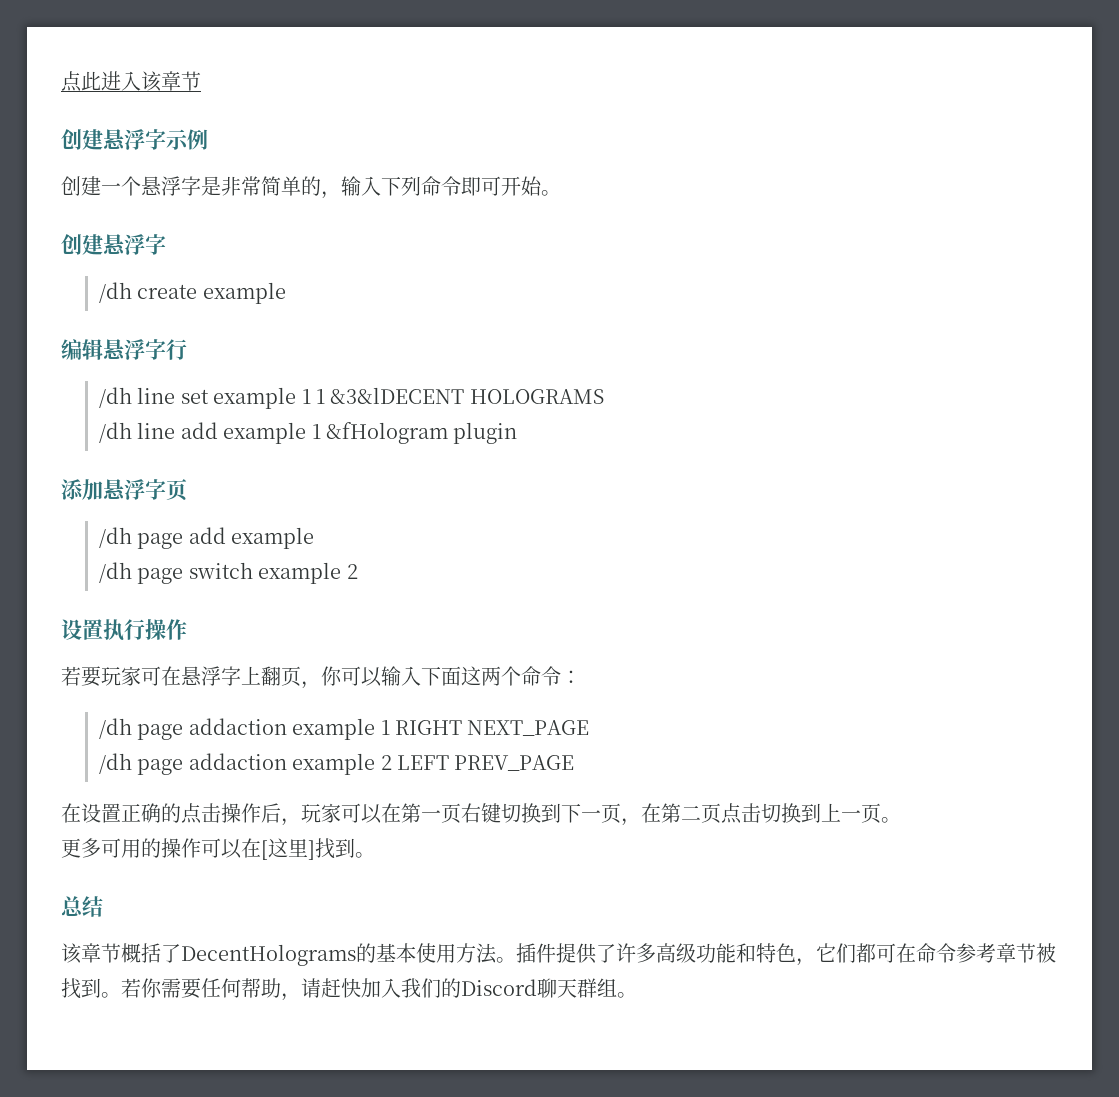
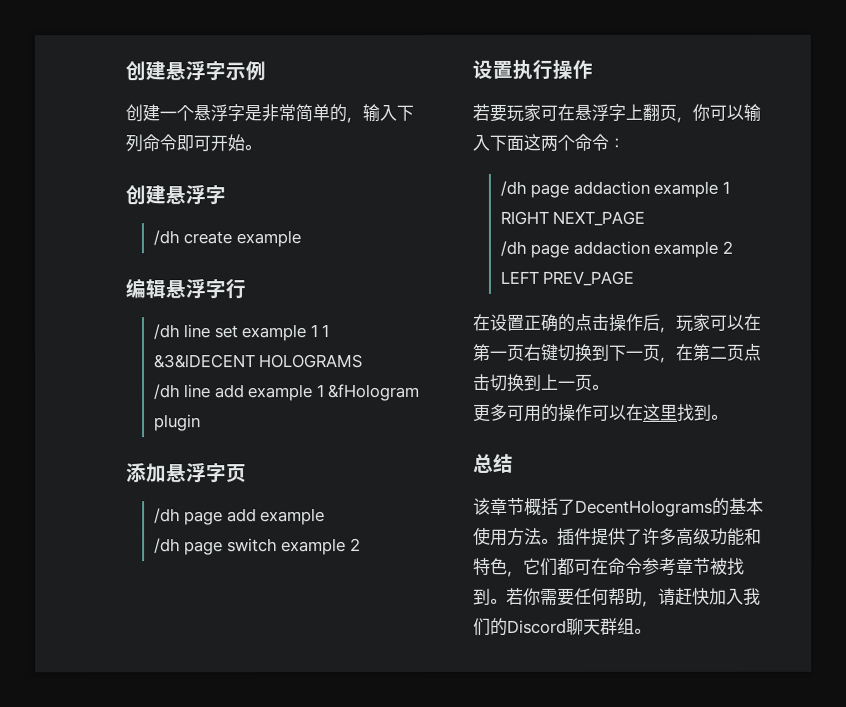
- 点此进入该章节
- 更多可用的操作可以在[这里]找到。
+ 更多可用的操作可以在这里找到。

